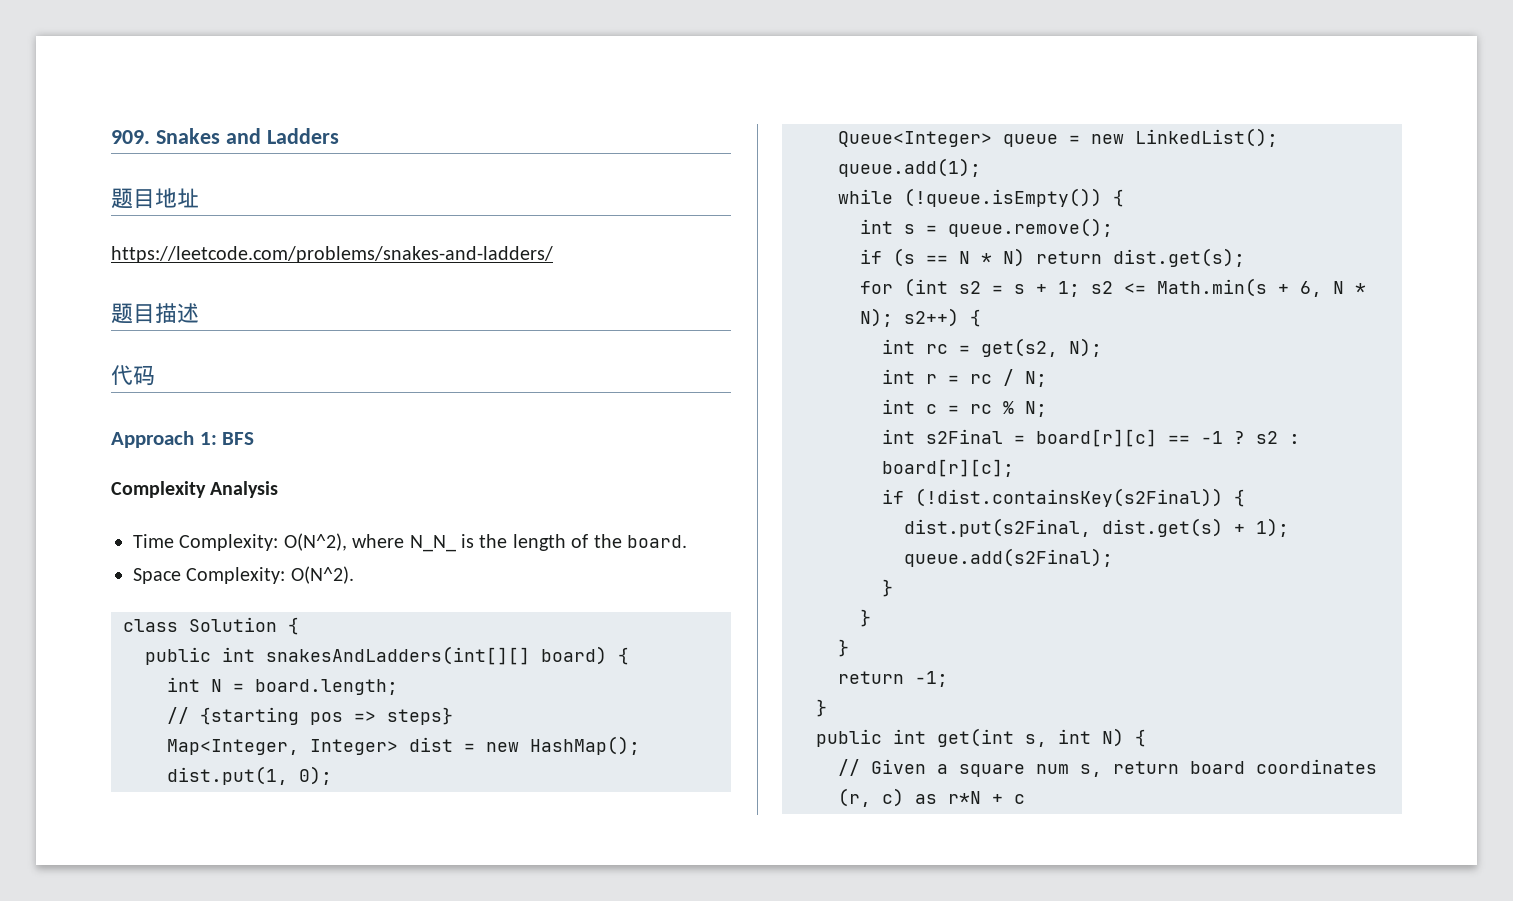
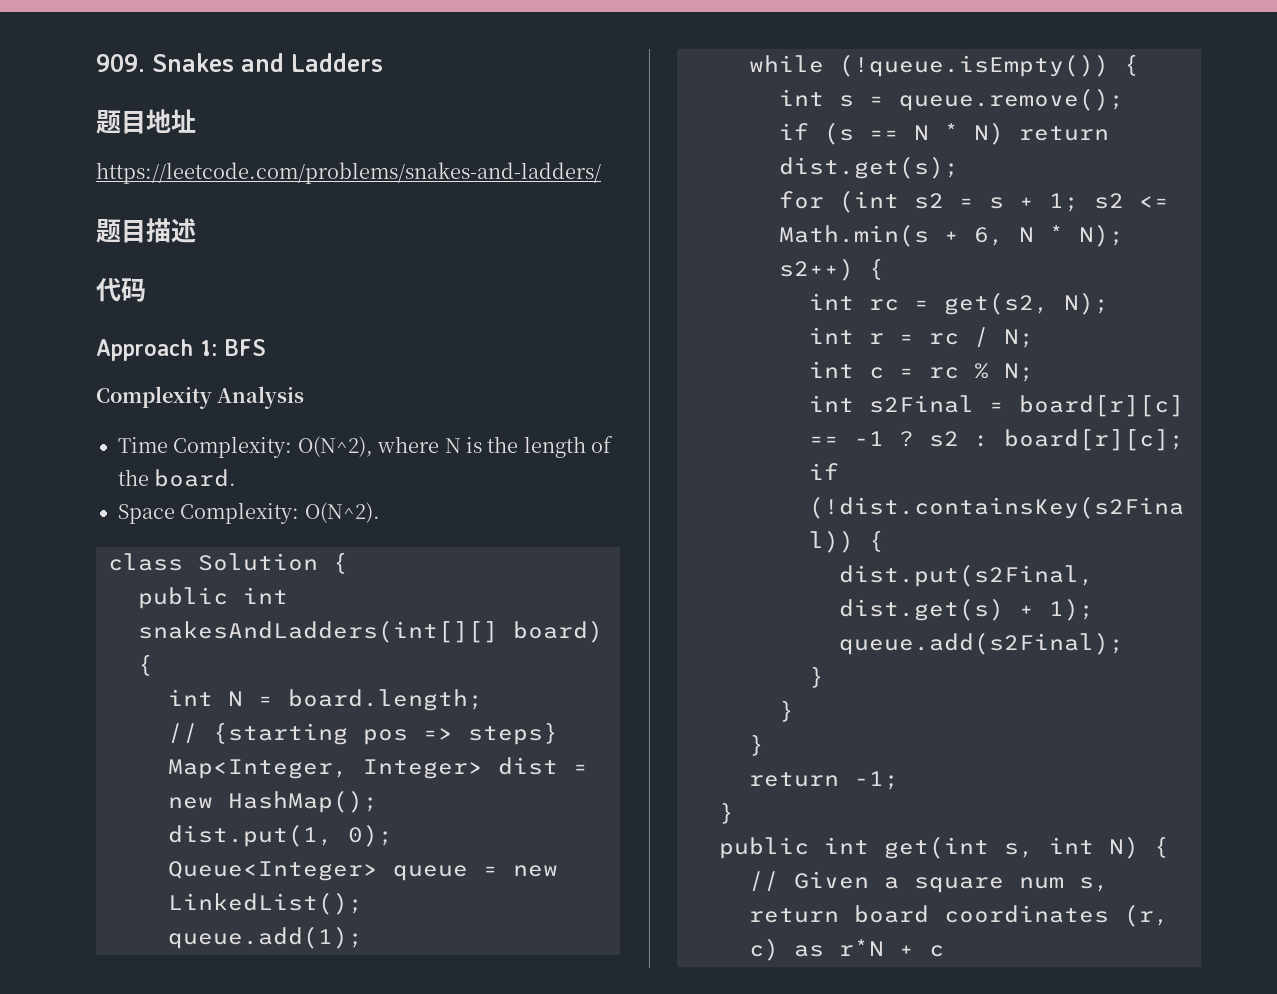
- Time Complexity: O(N^2), where N_N_ is the length of the board.
+ Time Complexity: O(N^2), where N is the length of the board.

